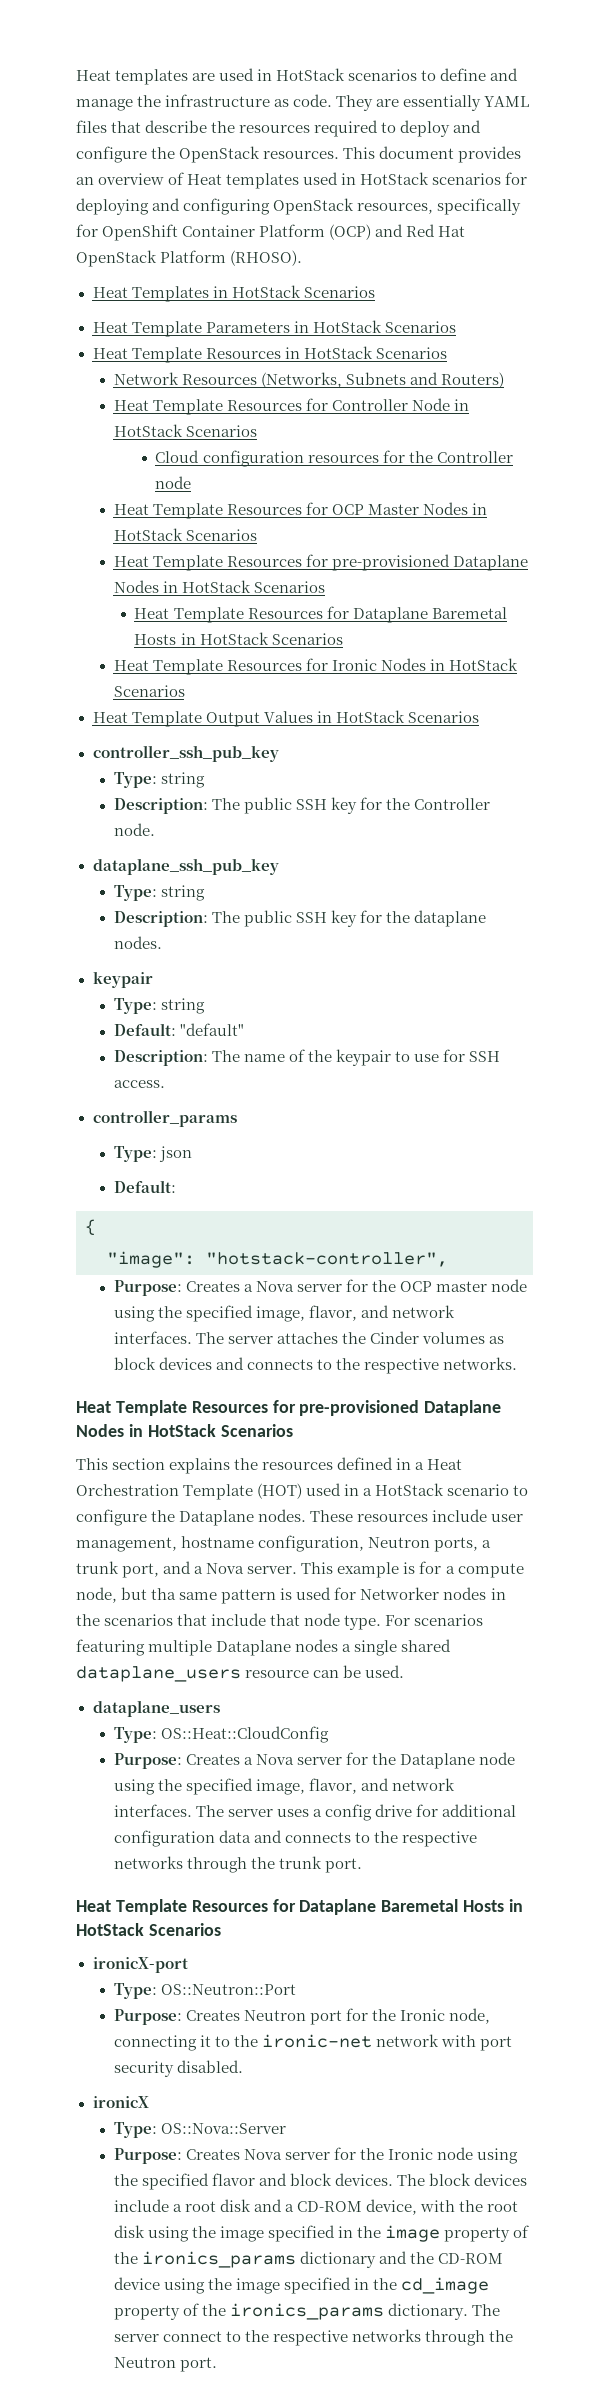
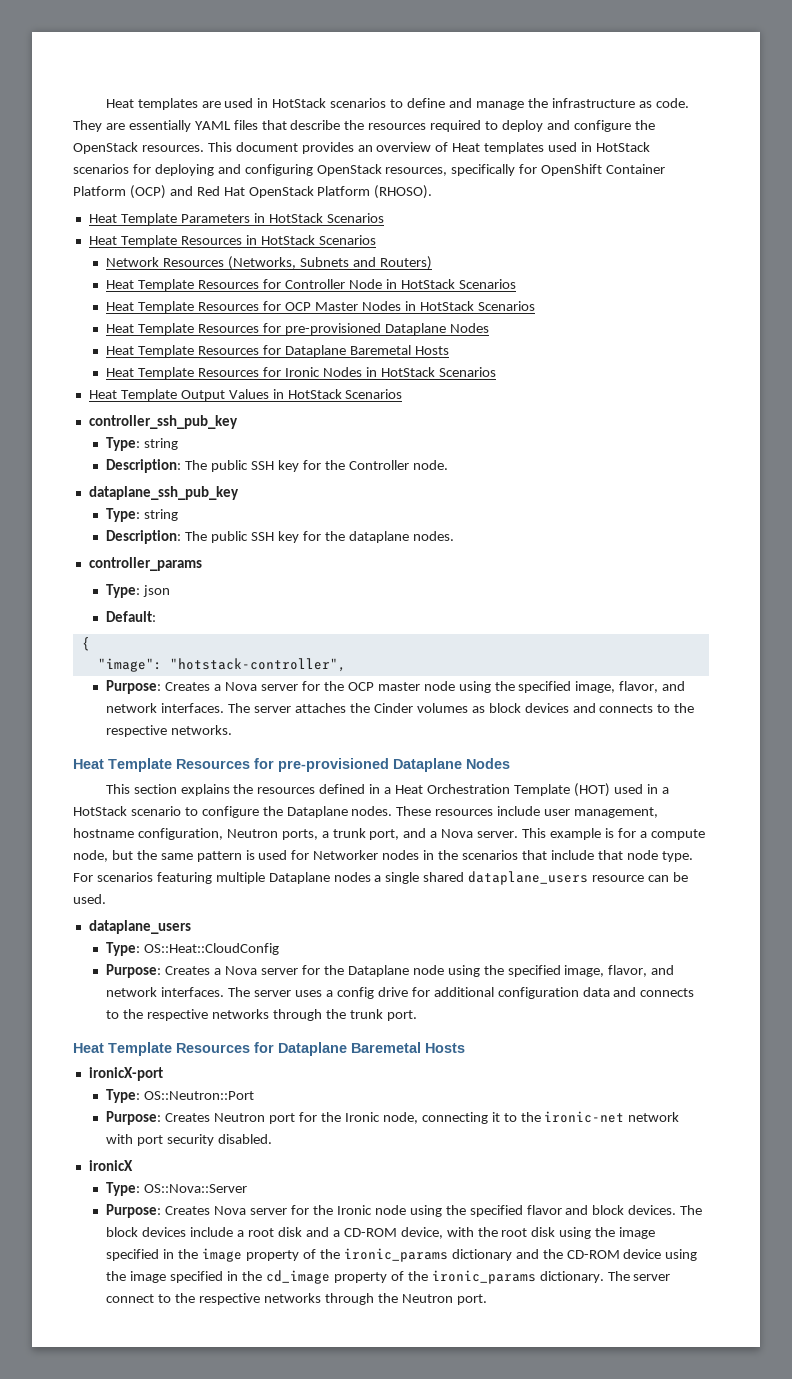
- Heat Templates in HotStack Scenarios
- Cloud configuration resources for the Controller node
  Heat Template Resources for OCP Master Nodes in HotStack Scenarios
- Heat Template Resources for pre-provisioned Dataplane Nodes in HotStack Scenarios
- Heat Template Resources for Dataplane Baremetal Hosts in HotStack Scenarios
+ Heat Template Resources for pre-provisioned Dataplane Nodes
+ Heat Template Resources for Dataplane Baremetal Hosts
  Description: The public SSH key for the dataplane nodes.
- keypair
- Type: string
- Default: "default"
- Description: The name of the keypair to use for SSH access.
  The server attaches the Cinder volumes as block devices and connects to the respective networks.
- Heat Template Resources for pre-provisioned Dataplane Nodes in HotStack Scenarios
+ Heat Template Resources for pre-provisioned Dataplane Nodes
- This example is for a compute node, but tha same pattern is used for Networker nodes in the scenarios that include that node type.
+ This example is for a compute node, but the same pattern is used for Networker nodes in the scenarios that include that node type.
  The server uses a config drive for additional configuration data and connects to the respective networks through the trunk port.
- Heat Template Resources for Dataplane Baremetal Hosts in HotStack Scenarios
+ Heat Template Resources for Dataplane Baremetal Hosts
- The block devices include a root disk and a CD-ROM device, with the root disk using the image specified in the image property of the ironics_params dictionary and the CD-ROM device using the image specified in the cd_image property of the ironics_params dictionary.
+ The block devices include a root disk and a CD-ROM device, with the root disk using the image specified in the image property of the ironic_params dictionary and the CD-ROM device using the image specified in the cd_image property of the ironic_params dictionary.

